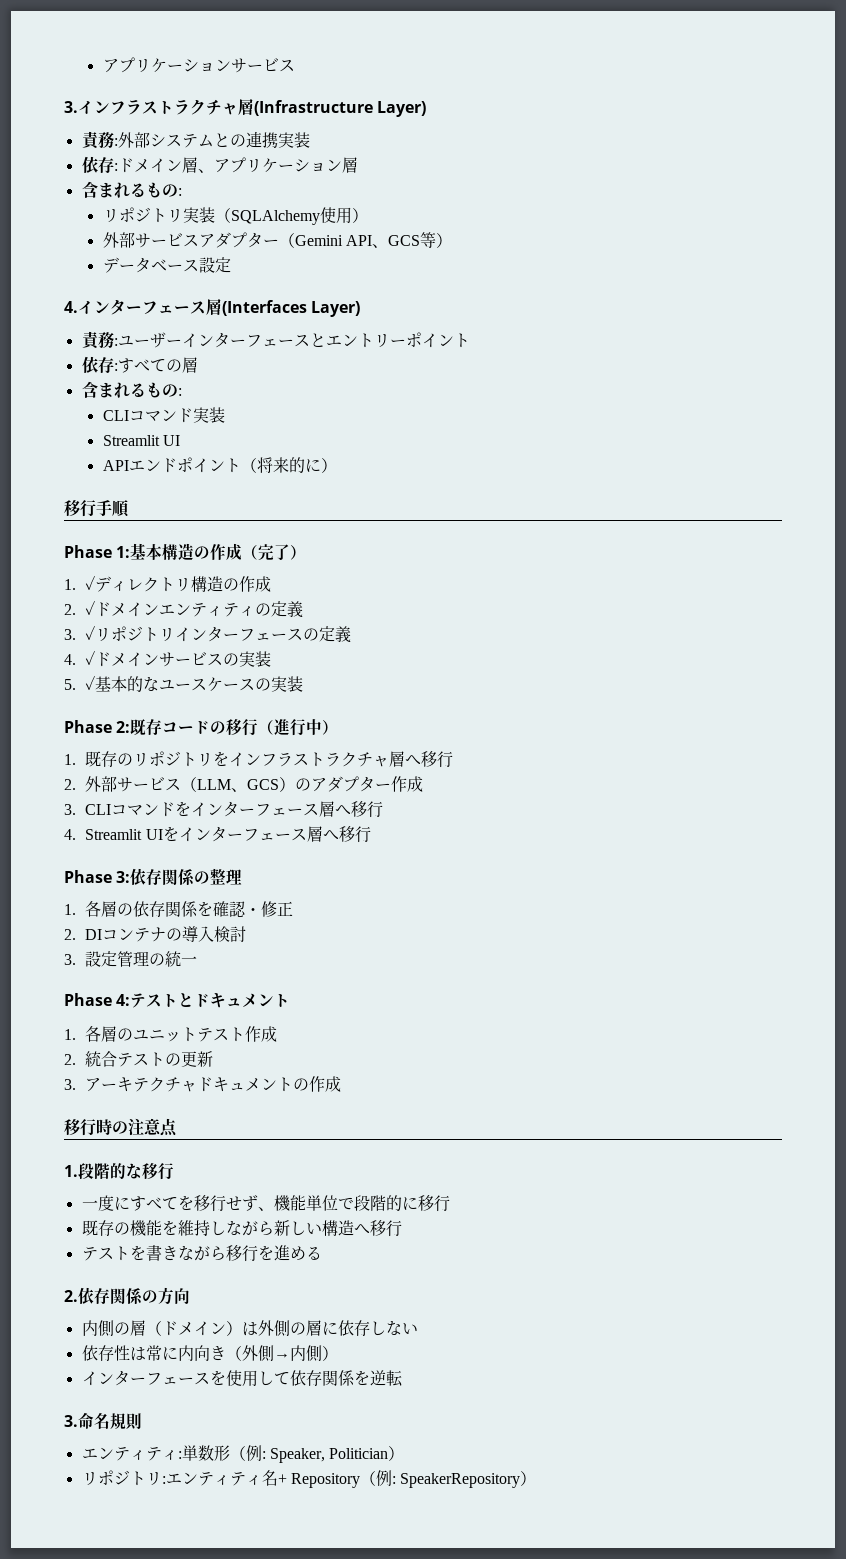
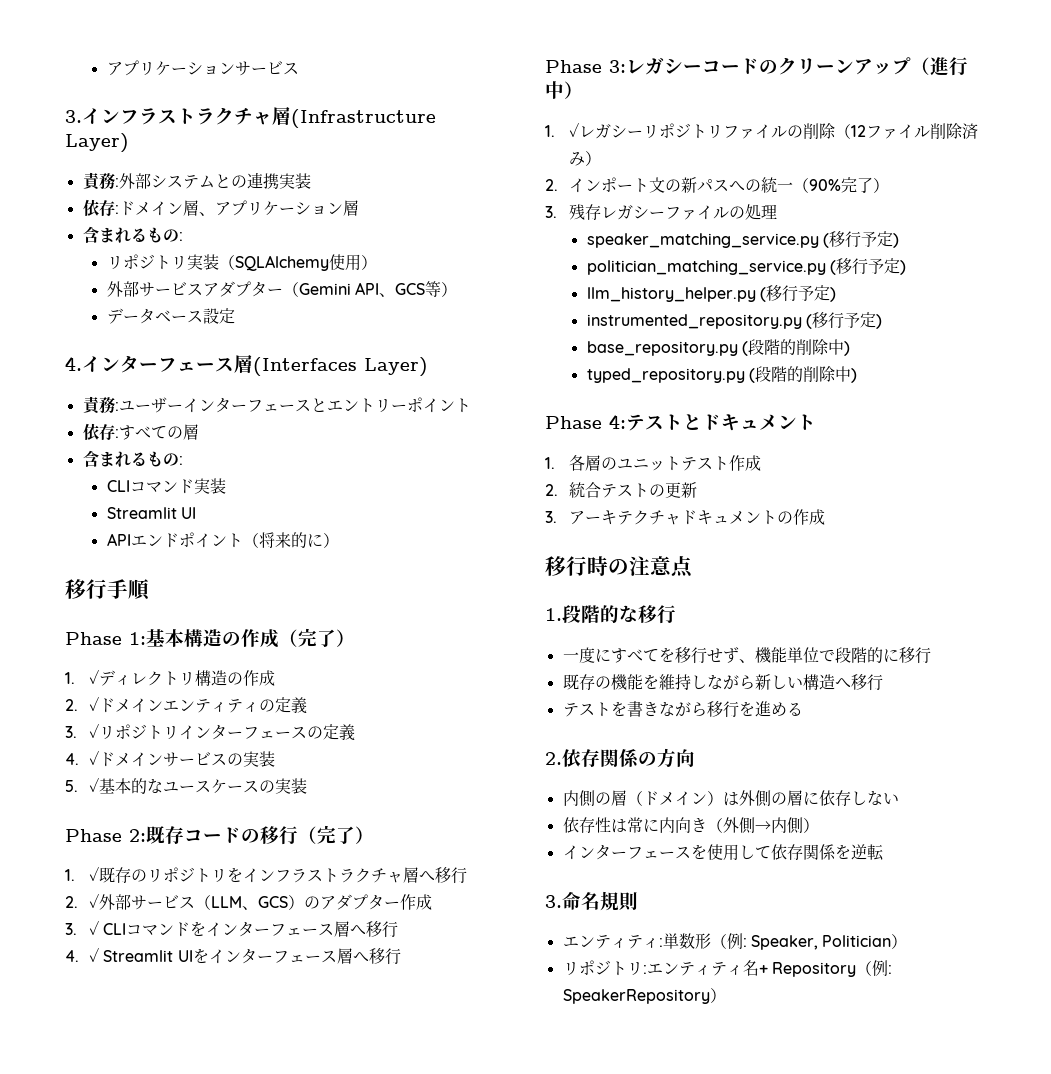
- Phase 2:既存コードの移行（進行中）
- 1.既存のリポジトリをインフラストラクチャ層へ移行
+ Phase 2:既存コードの移行（完了）
+ 1. ✓既存のリポジトリをインフラストラクチャ層へ移行
- 2.外部サービス（LLM、GCS）のアダプター作成
+ 2. ✓外部サービス（LLM、GCS）のアダプター作成
- 3. CLIコマンドをインターフェース層へ移行
+ 3. ✓ CLIコマンドをインターフェース層へ移行
- 4. Streamlit UIをインターフェース層へ移行
+ 4. ✓ Streamlit UIをインターフェース層へ移行
- Phase 3:依存関係の整理
- 1.各層の依存関係を確認・修正
- 2. DIコンテナの導入検討
- 3.設定管理の統一
+ Phase 3:レガシーコードのクリーンアップ（進行中）
+ 1. ✓レガシーリポジトリファイルの削除（12ファイル削除済み）
+ 2.インポート文の新パスへの統一（90%完了）
+ 3.残存レガシーファイルの処理
+ speaker_matching_service.py (移行予定)
+ politician_matching_service.py (移行予定)
+ llm_history_helper.py (移行予定)
+ instrumented_repository.py (移行予定)
+ base_repository.py (段階的削除中)
+ typed_repository.py (段階的削除中)

